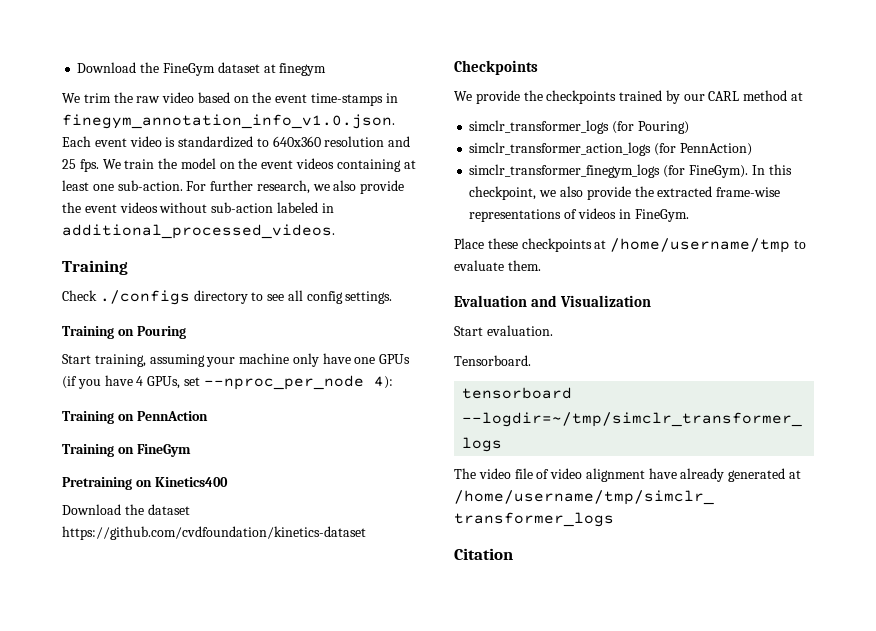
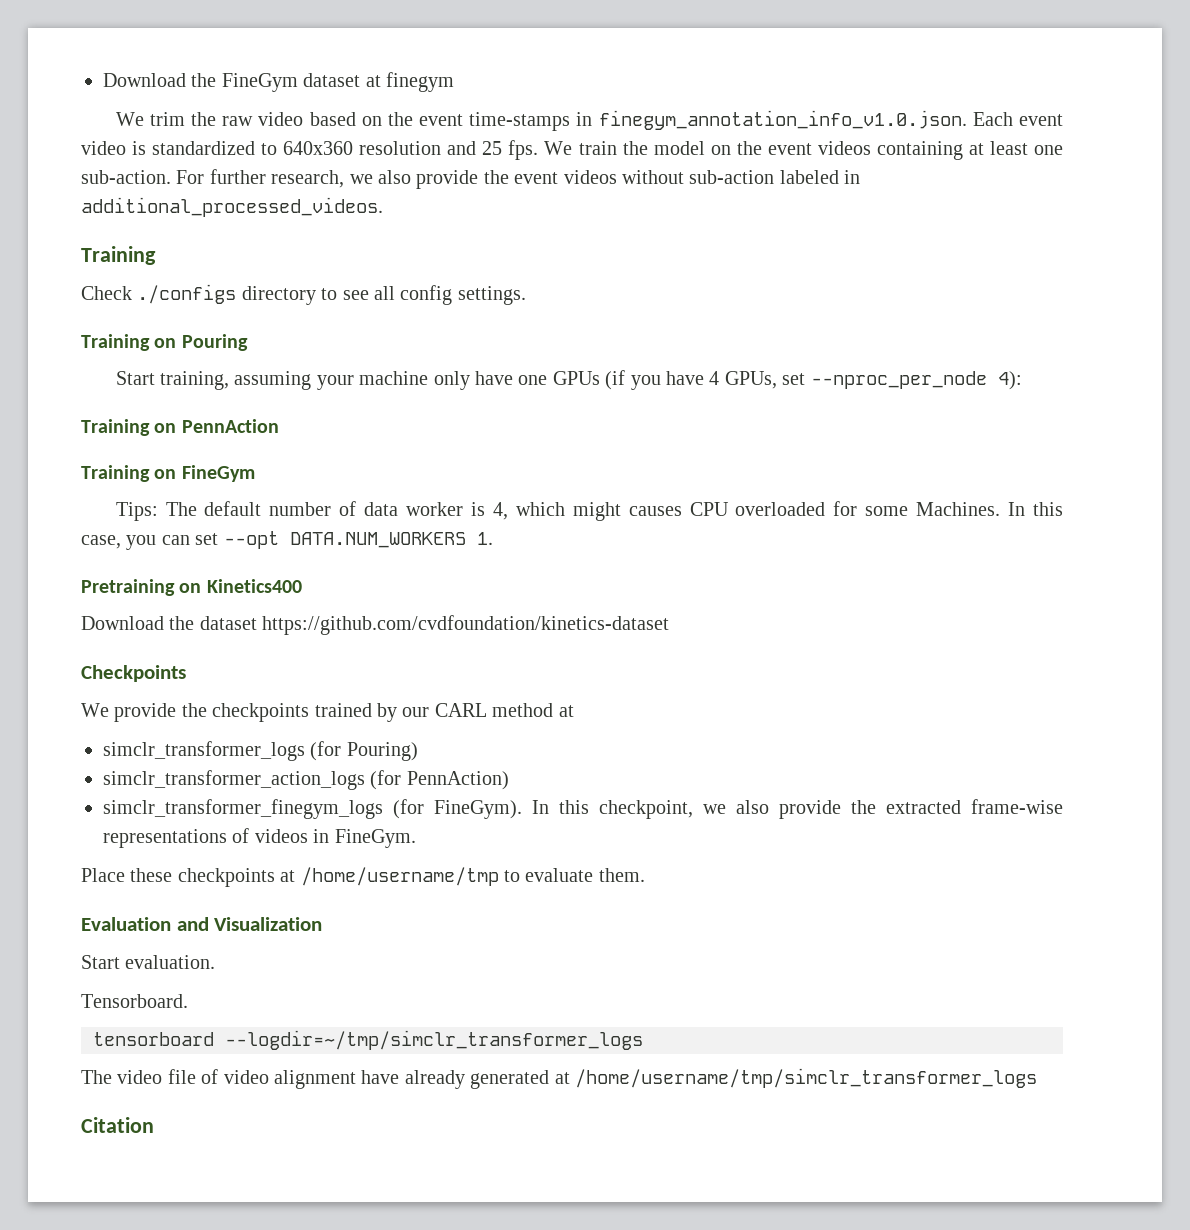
+ Tips: The default number of data worker is 4, which might causes CPU overloaded for some Machines. In this case, you can set --opt DATA.NUM_WORKERS 1.

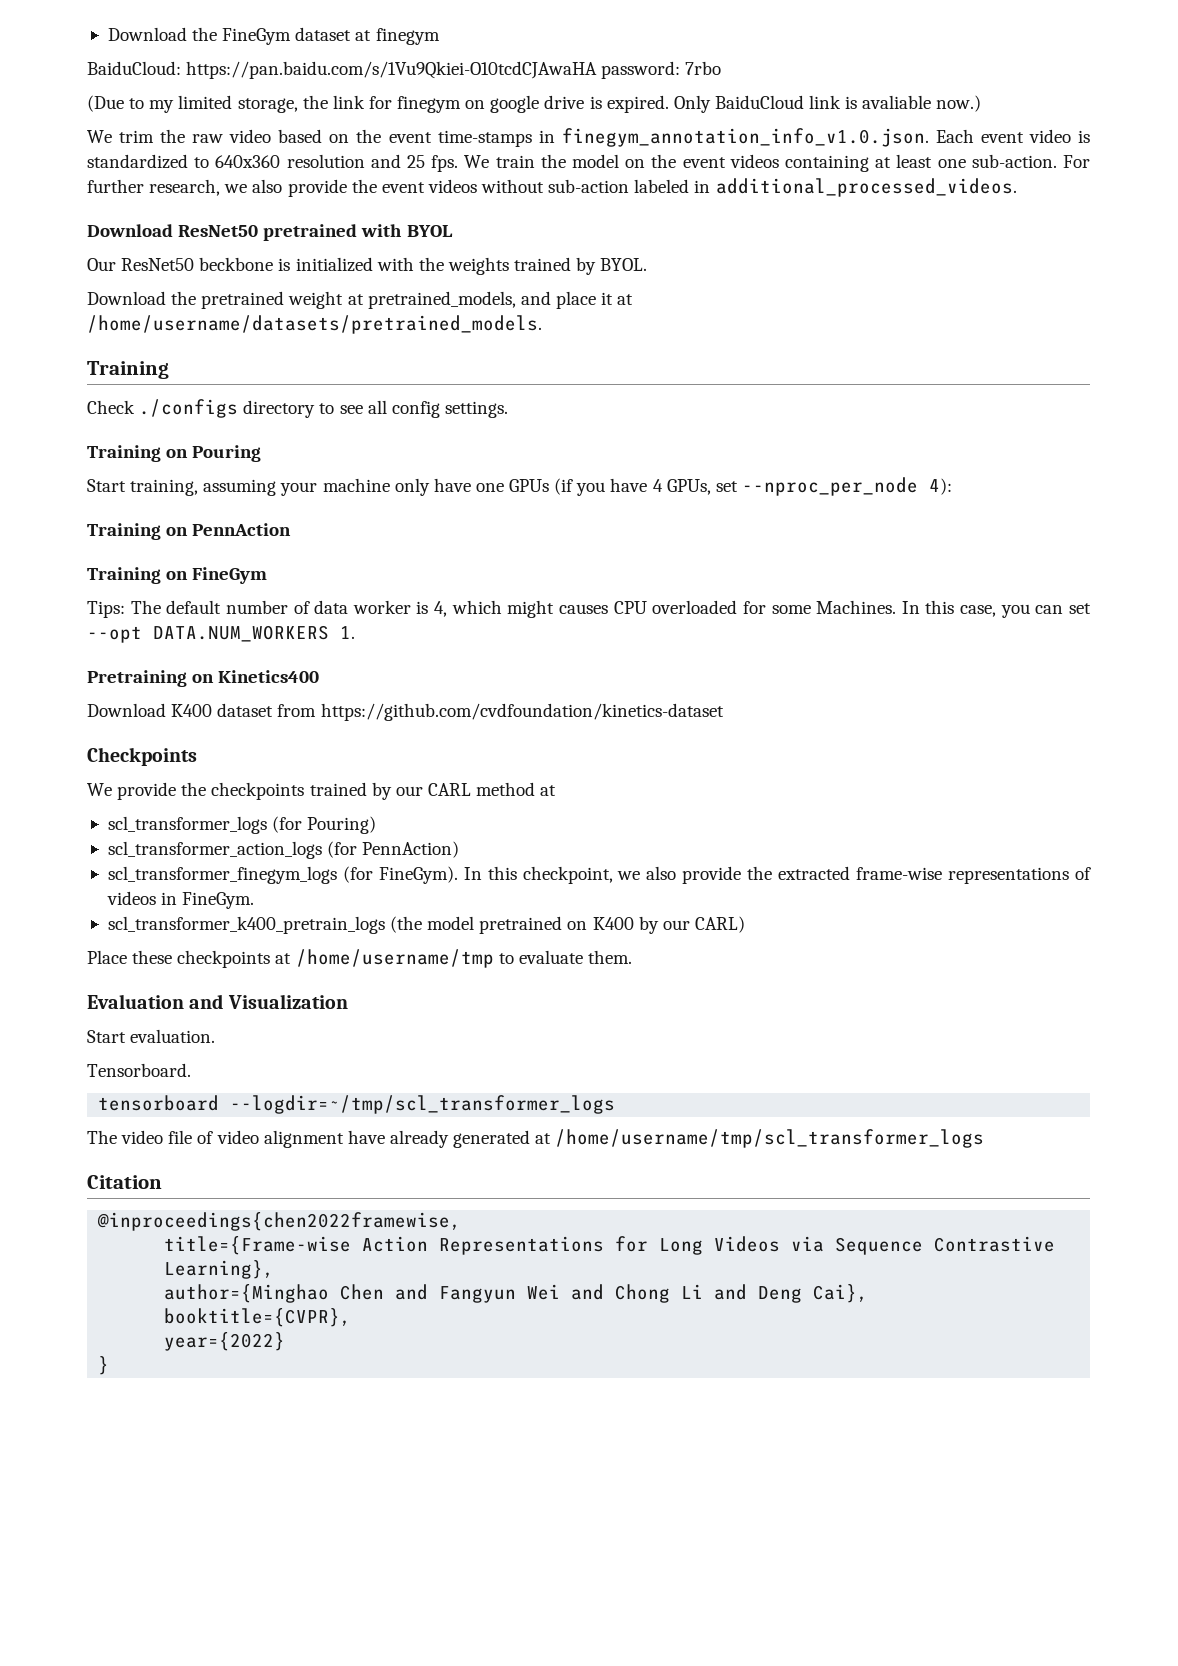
+ BaiduCloud: https://pan.baidu.com/s/1Vu9Qkiei-O10tcdCJAwaHA password: 7rbo
+ (Due to my limited storage, the link for finegym on google drive is expired. Only BaiduCloud link is avaliable now.)
+ Download ResNet50 pretrained with BYOL
+ Our ResNet50 beckbone is initialized with the weights trained by BYOL.
+ Download the pretrained weight at pretrained_models, and place it at /home/username/datasets/pretrained_models.
- Download the dataset https://github.com/cvdfoundation/kinetics-dataset
+ Download K400 dataset from https://github.com/cvdfoundation/kinetics-dataset
- simclr_transformer_logs (for Pouring)
+ scl_transformer_logs (for Pouring)
- simclr_transformer_action_logs (for PennAction)
+ scl_transformer_action_logs (for PennAction)
- simclr_transformer_finegym_logs (for FineGym).
+ scl_transformer_finegym_logs (for FineGym).
+ scl_transformer_k400_pretrain_logs (the model pretrained on K400 by our CARL)
- tensorboard --logdir=~/tmp/simclr_transformer_logs
+ tensorboard --logdir=~/tmp/scl_transformer_logs
- The video file of video alignment have already generated at /home/username/tmp/simclr_transformer_logs
+ The video file of video alignment have already generated at /home/username/tmp/scl_transformer_logs
+ @inproceedings{chen2022framewise,
+ title={Frame-wise Action Representations for Long Videos via Sequence Contrastive Learning},
+ author={Minghao Chen and Fangyun Wei and Chong Li and Deng Cai},
+ booktitle={CVPR},
+ year={2022}
+ }

